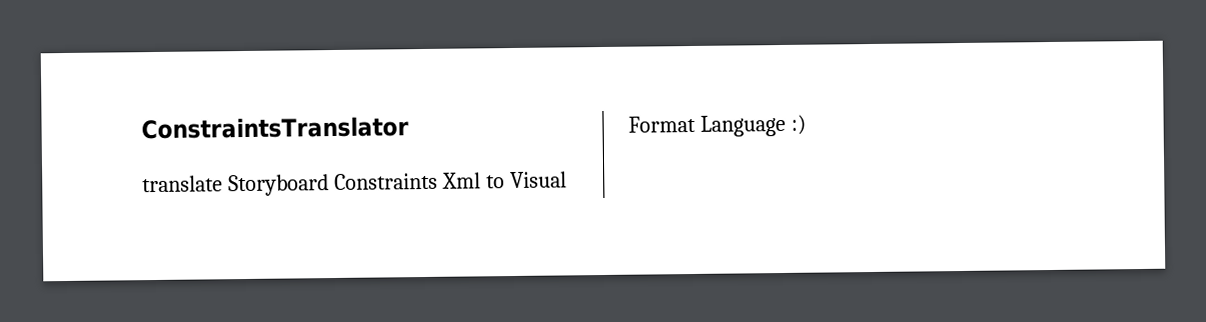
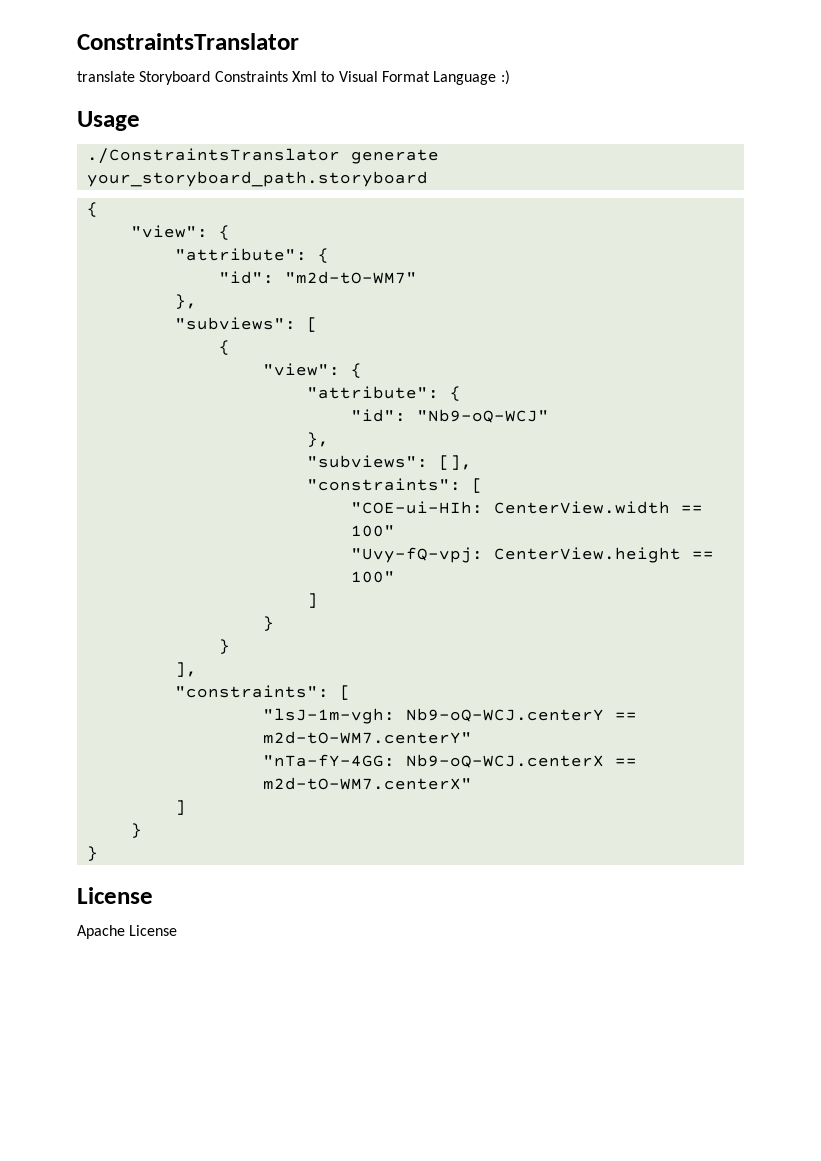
+ Usage
+ ./ConstraintsTranslator generate your_storyboard_path.storyboard
+ {
+ "view": {
+ "attribute": {
+ "id": "m2d-tO-WM7"
+ },
+ "subviews": [
+ {
+ "view": {
+ "attribute": {
+ "id": "Nb9-oQ-WCJ"
+ },
+ "subviews": [],
+ "constraints": [
+ "COE-ui-HIh: CenterView.width == 100"
+ "Uvy-fQ-vpj: CenterView.height == 100"
+ ]
+ }
+ }
+ ],
+ "constraints": [
+ "lsJ-1m-vgh: Nb9-oQ-WCJ.centerY == m2d-tO-WM7.centerY"
+ "nTa-fY-4GG: Nb9-oQ-WCJ.centerX == m2d-tO-WM7.centerX"
+ ]
+ }
+ }
+ License
+ Apache License

